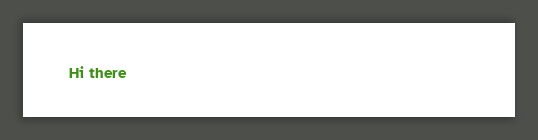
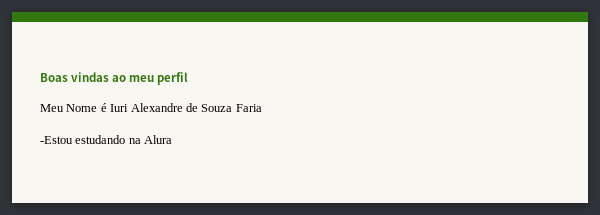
- Hi there
+ Boas vindas ao meu perfil
+ Meu Nome é Iuri Alexandre de Souza Faria
+ -Estou estudando na Alura

